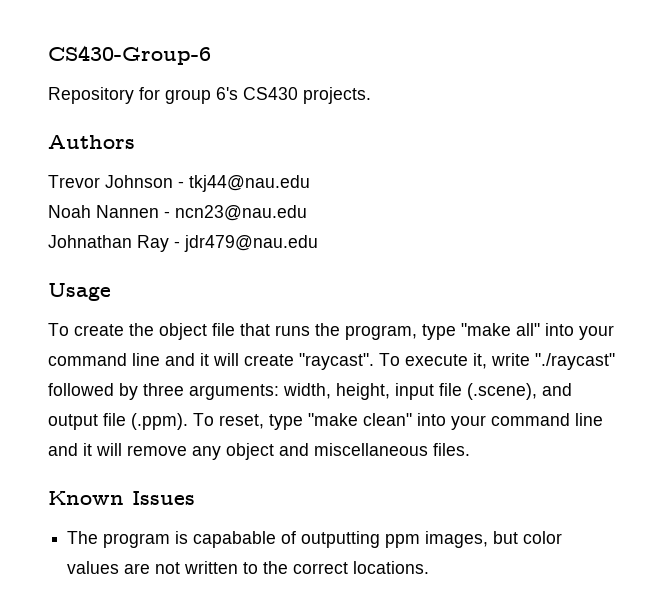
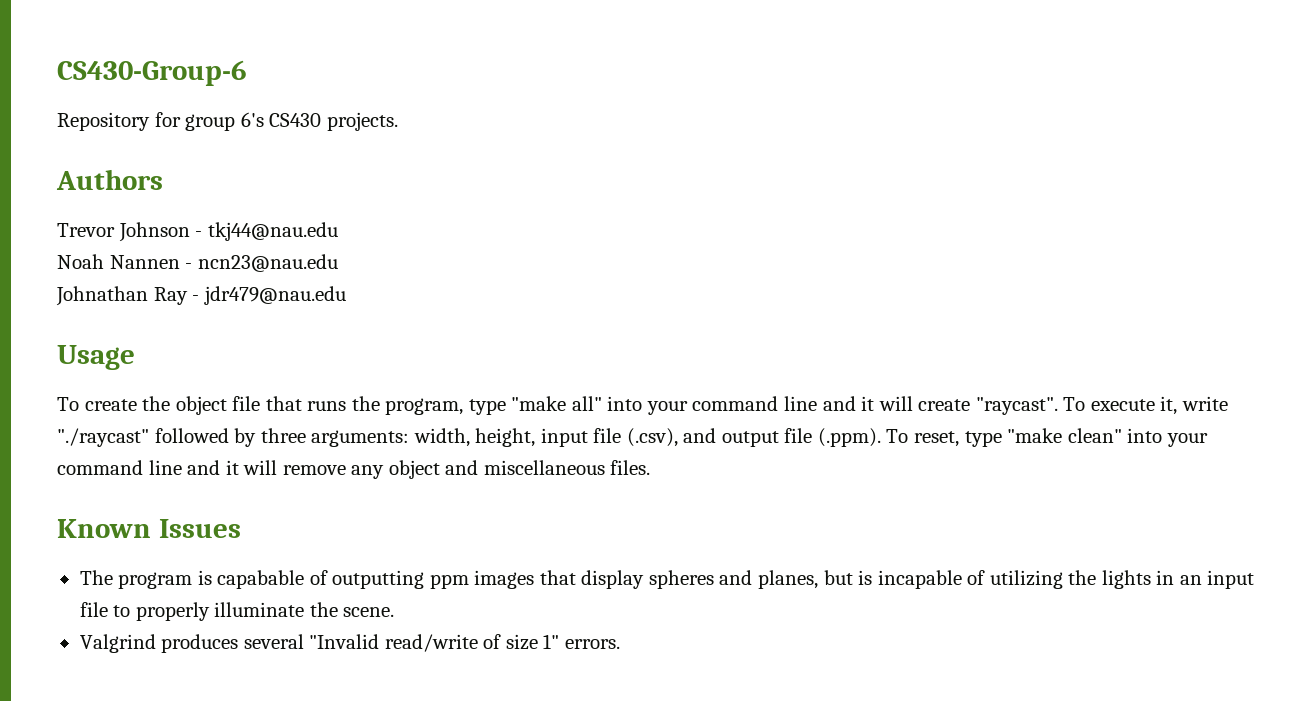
- To execute it, write "./raycast" followed by three arguments: width, height, input file (.scene), and output file (.ppm). To reset, type "make clean" into your command line and it will remove any object and miscellaneous files.
+ To execute it, write "./raycast" followed by three arguments: width, height, input file (.csv), and output file (.ppm). To reset, type "make clean" into your command line and it will remove any object and miscellaneous files.
- The program is capabable of outputting ppm images, but color values are not written to the correct locations.
+ The program is capabable of outputting ppm images that display spheres and planes, but is incapable of utilizing the lights in an input file to properly illuminate the scene.
+ Valgrind produces several "Invalid read/write of size 1" errors.

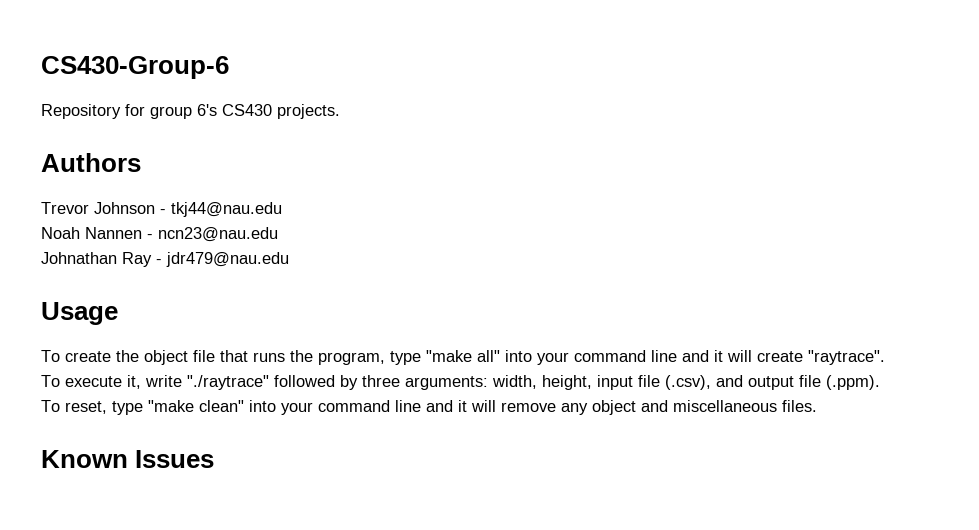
- To create the object file that runs the program, type "make all" into your command line and it will create "raycast".
+ To create the object file that runs the program, type "make all" into your command line and it will create "raytrace".
- To execute it, write "./raycast" followed by three arguments: width, height, input file (.csv), and output file (.ppm). To reset, type "make clean" into your command line and it will remove any object and miscellaneous files.
+ To execute it, write "./raytrace" followed by three arguments: width, height, input file (.csv), and output file (.ppm). To reset, type "make clean" into your command line and it will remove any object and miscellaneous files.
- The program is capabable of outputting ppm images that display spheres and planes, but is incapable of utilizing the lights in an input file to properly illuminate the scene.
- Valgrind produces several "Invalid read/write of size 1" errors.

